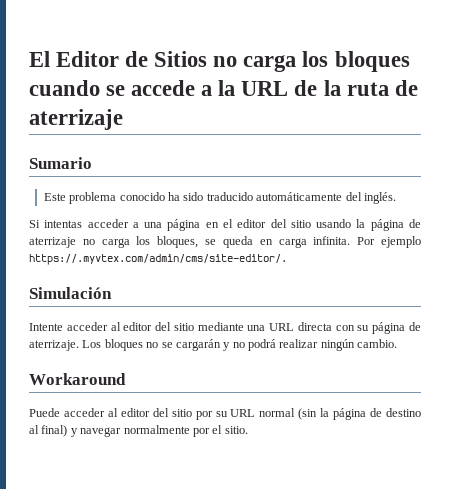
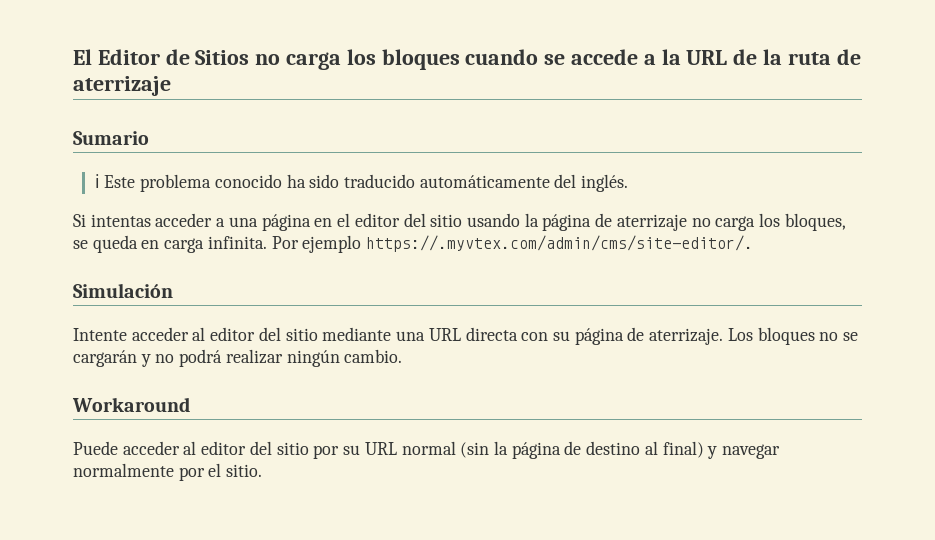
- Este problema conocido ha sido traducido automáticamente del inglés.
+ ℹ Este problema conocido ha sido traducido automáticamente del inglés.

